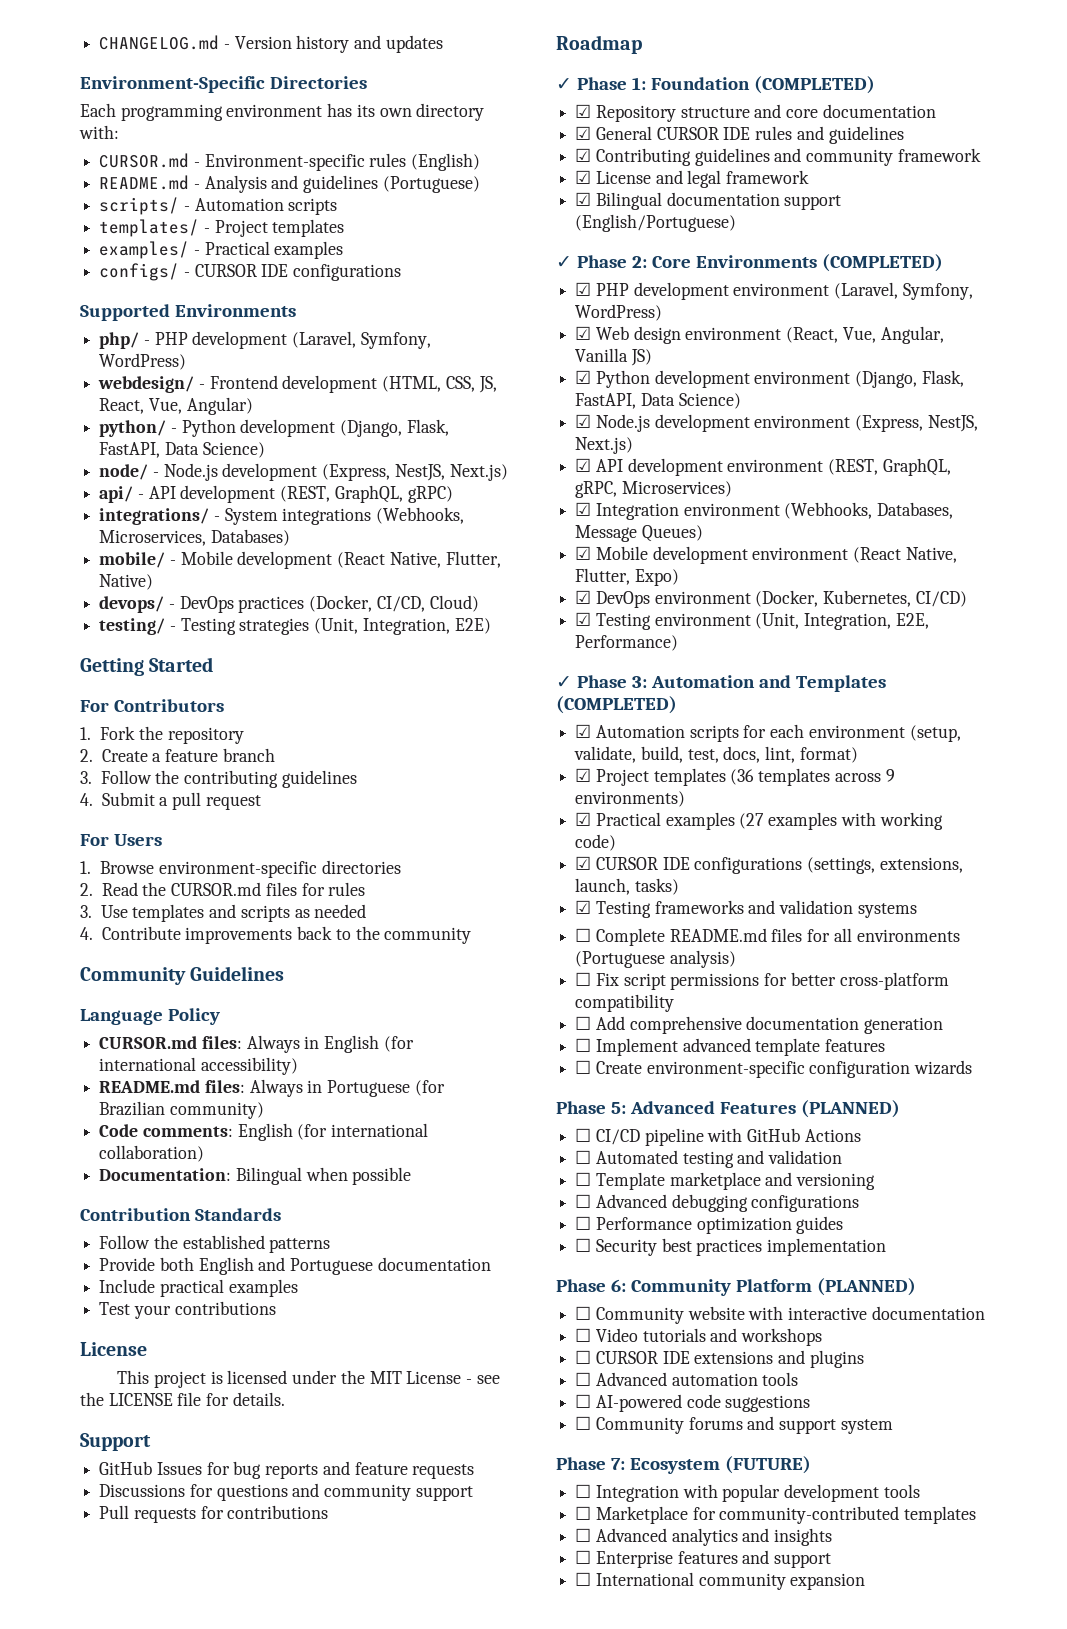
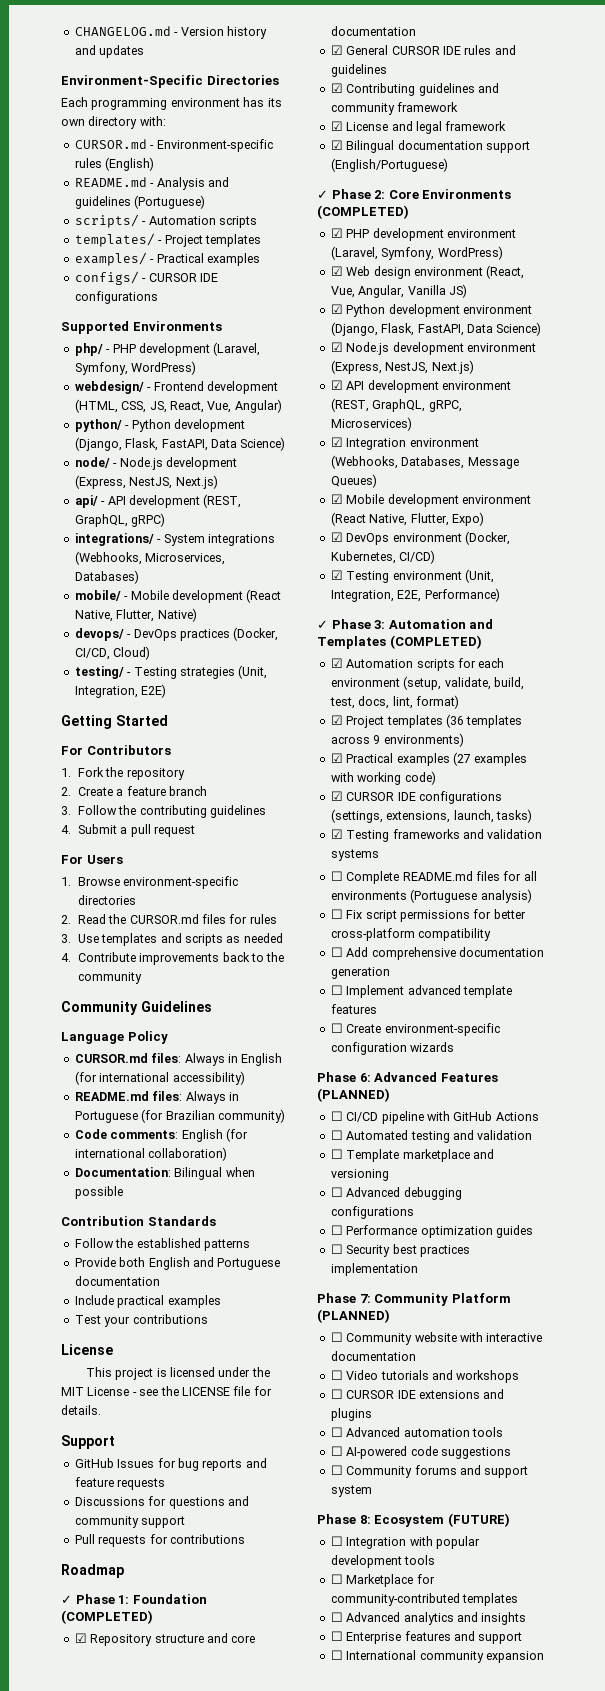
- Phase 5: Advanced Features (PLANNED)
+ Phase 6: Advanced Features (PLANNED)
- Phase 6: Community Platform (PLANNED)
+ Phase 7: Community Platform (PLANNED)
- Phase 7: Ecosystem (FUTURE)
+ Phase 8: Ecosystem (FUTURE)

